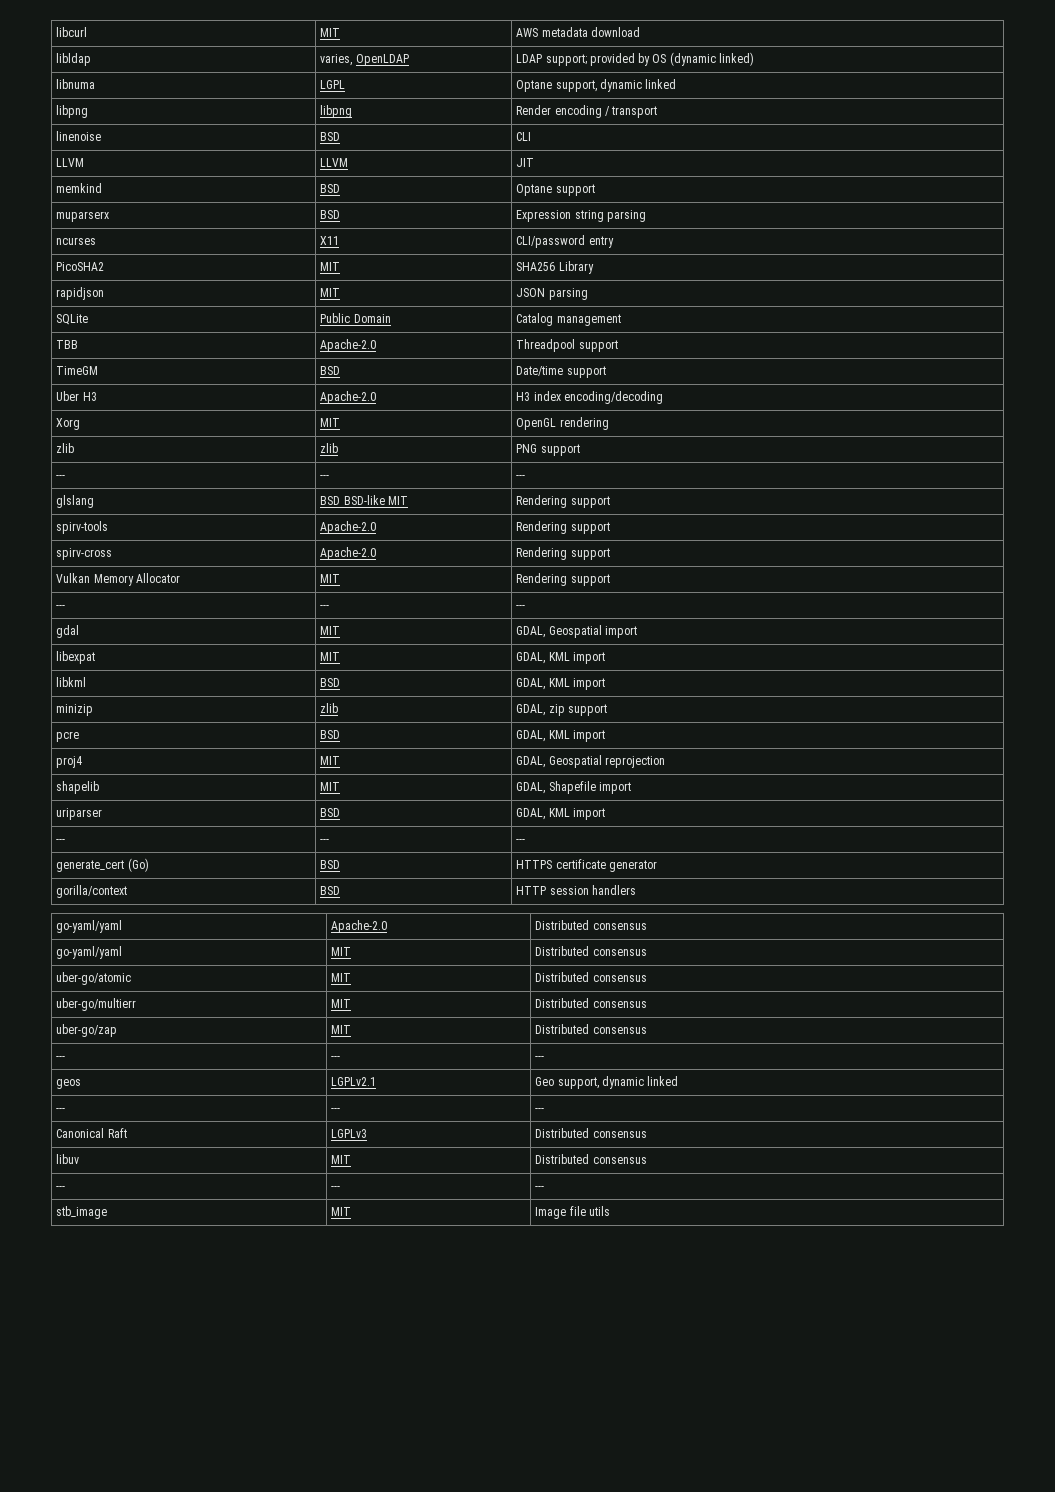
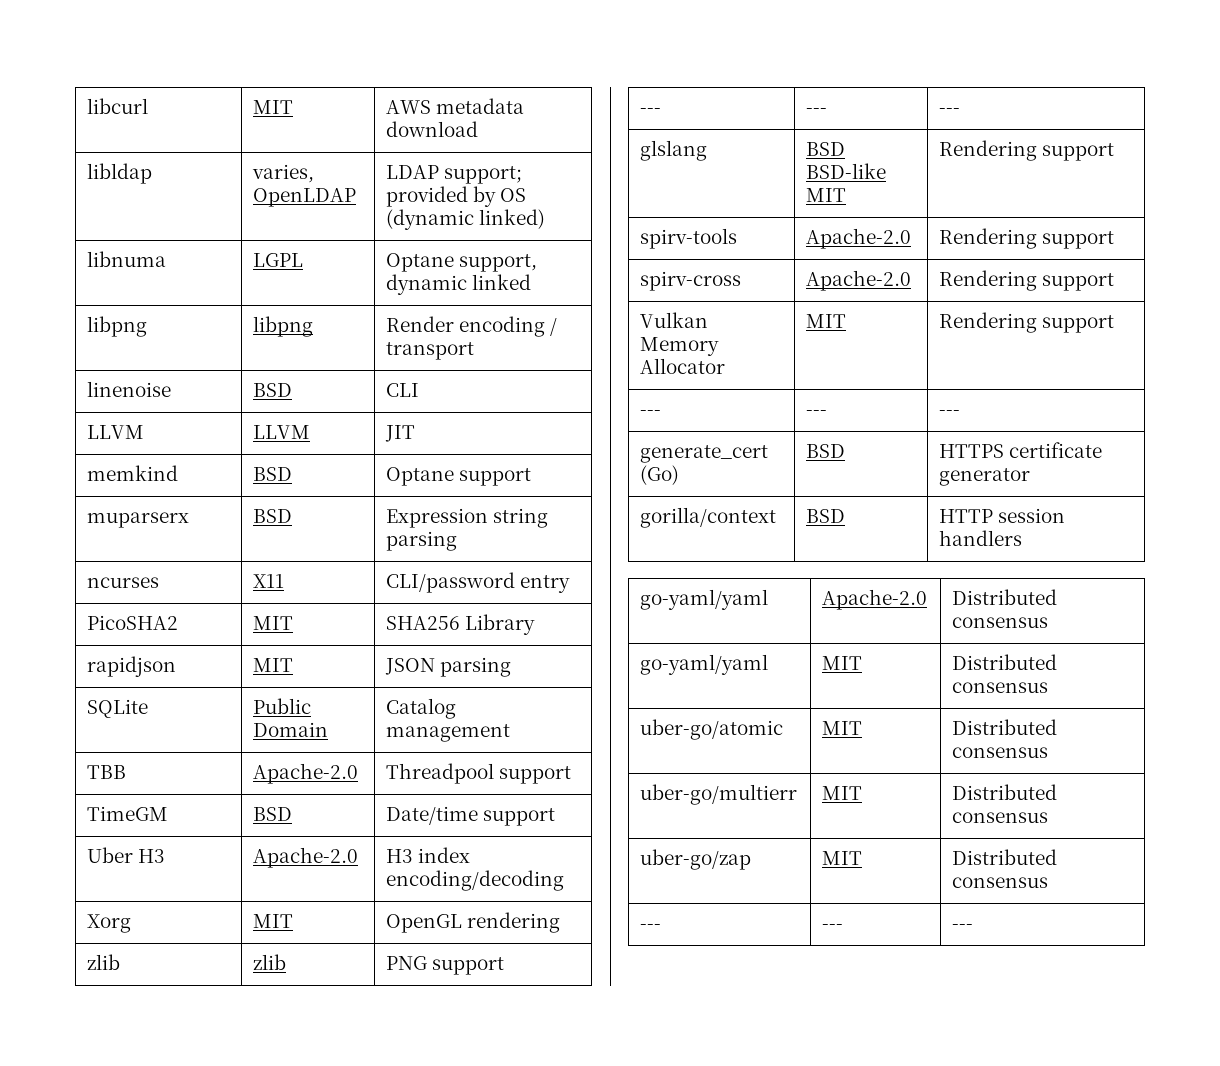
- gdal | MIT | GDAL, Geospatial import
- libexpat | MIT | GDAL, KML import
- libkml | BSD | GDAL, KML import
- minizip | zlib | GDAL, zip support
- pcre | BSD | GDAL, KML import
- proj4 | MIT | GDAL, Geospatial reprojection
- shapelib | MIT | GDAL, Shapefile import
- uriparser | BSD | GDAL, KML import
- --- | --- | ---
- geos | LGPLv2.1 | Geo support, dynamic linked
- --- | --- | ---
- Canonical Raft | LGPLv3 | Distributed consensus
- libuv | MIT | Distributed consensus
- --- | --- | ---
- stb_image | MIT | Image file utils

